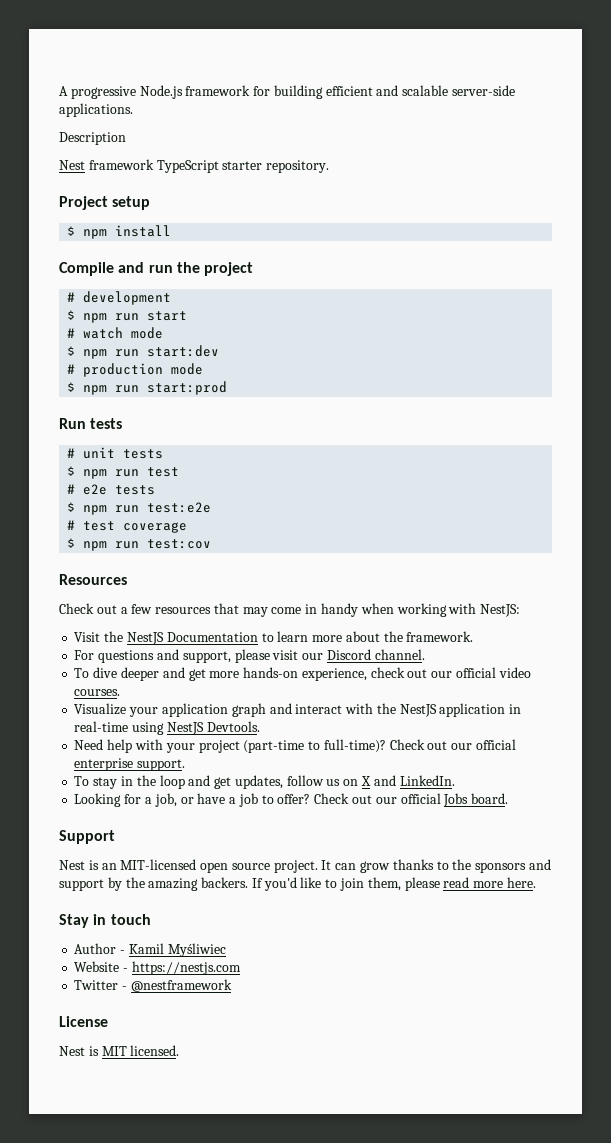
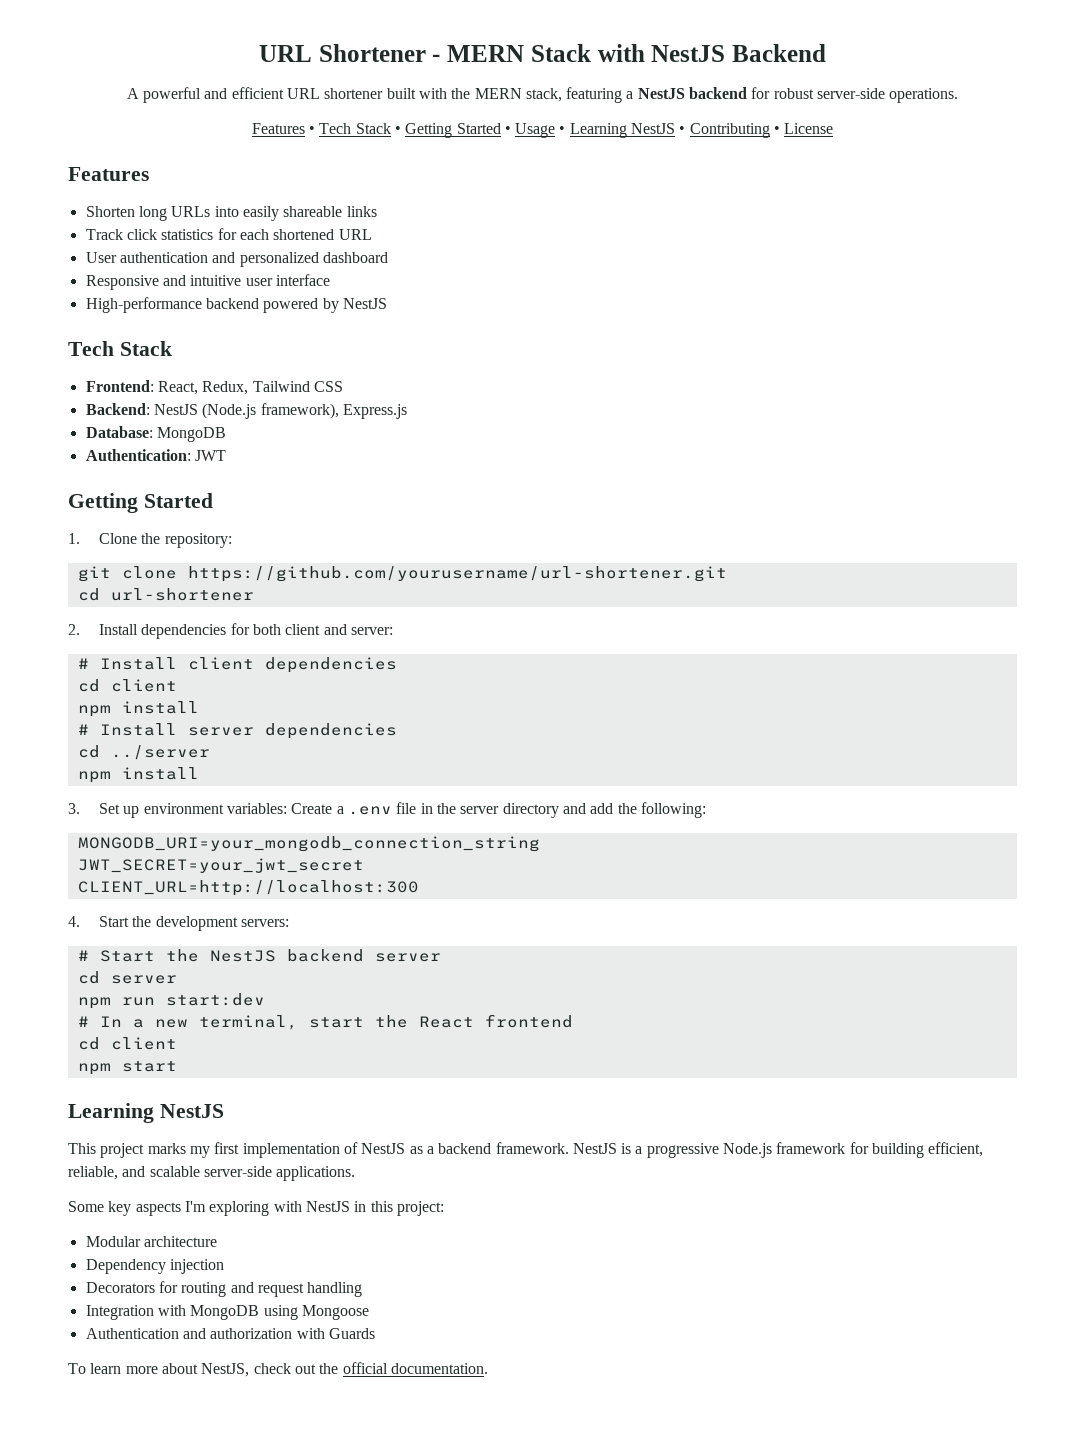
- A progressive Node.js framework for building efficient and scalable server-side applications.
+ URL Shortener - MERN Stack with NestJS Backend
+ A powerful and efficient URL shortener built with the MERN stack, featuring a NestJS backend for robust server-side operations.
+ Features • Tech Stack • Getting Started • Usage • Learning NestJS • Contributing • License
+ Features
+ Shorten long URLs into easily shareable links
+ Track click statistics for each shortened URL
+ User authentication and personalized dashboard
+ Responsive and intuitive user interface
+ High-performance backend powered by NestJS
+ Tech Stack
+ Frontend: React, Redux, Tailwind CSS
+ Backend: NestJS (Node.js framework), Express.js
+ Database: MongoDB
+ Authentication: JWT
+ Getting Started
+ 1. Clone the repository:
+ git clone https://github.com/yourusername/url-shortener.git
+ cd url-shortener
+ 2. Install dependencies for both client and server:
+ # Install client dependencies
+ cd client
+ npm install
+ # Install server dependencies
+ cd ../server
+ npm install
+ 3. Set up environment variables: Create a .env file in the server directory and add the following:
+ MONGODB_URI=your_mongodb_connection_string
+ JWT_SECRET=your_jwt_secret
+ CLIENT_URL=http://localhost:300
+ 4. Start the development servers:
+ # Start the NestJS backend server
+ cd server
+ npm run start:dev
+ # In a new terminal, start the React frontend
+ cd client
+ npm start
+ Learning NestJS
+ This project marks my first implementation of NestJS as a backend framework. NestJS is a progressive Node.js framework for building efficient, reliable, and scalable server-side applications.
- Description
- Nest framework TypeScript starter repository.
- Project setup
- $ npm install
- Compile and run the project
- # development
- $ npm run start
- # watch mode
- $ npm run start:dev
- # production mode
- $ npm run start:prod
- Run tests
- # unit tests
- $ npm run test
- # e2e tests
- $ npm run test:e2e
- # test coverage
- $ npm run test:cov
- Resources
- Check out a few resources that may come in handy when working with NestJS:
- Visit the NestJS Documentation to learn more about the framework.
- For questions and support, please visit our Discord channel.
- To dive deeper and get more hands-on experience, check out our official video courses.
- Visualize your application graph and interact with the NestJS application in real-time using NestJS Devtools.
- Need help with your project (part-time to full-time)? Check out our official enterprise support.
- To stay in the loop and get updates, follow us on X and LinkedIn.
- Looking for a job, or have a job to offer? Check out our official Jobs board.
- Support
- Nest is an MIT-licensed open source project. It can grow thanks to the sponsors and support by the amazing backers. If you'd like to join them, please read more here.
- Stay in touch
- Author - Kamil Myśliwiec
- Website - https://nestjs.com
- Twitter - @nestframework
- License
- Nest is MIT licensed.
+ Some key aspects I'm exploring with NestJS in this project:
+ Modular architecture
+ Dependency injection
+ Decorators for routing and request handling
+ Integration with MongoDB using Mongoose
+ Authentication and authorization with Guards
+ To learn more about NestJS, check out the official documentation.

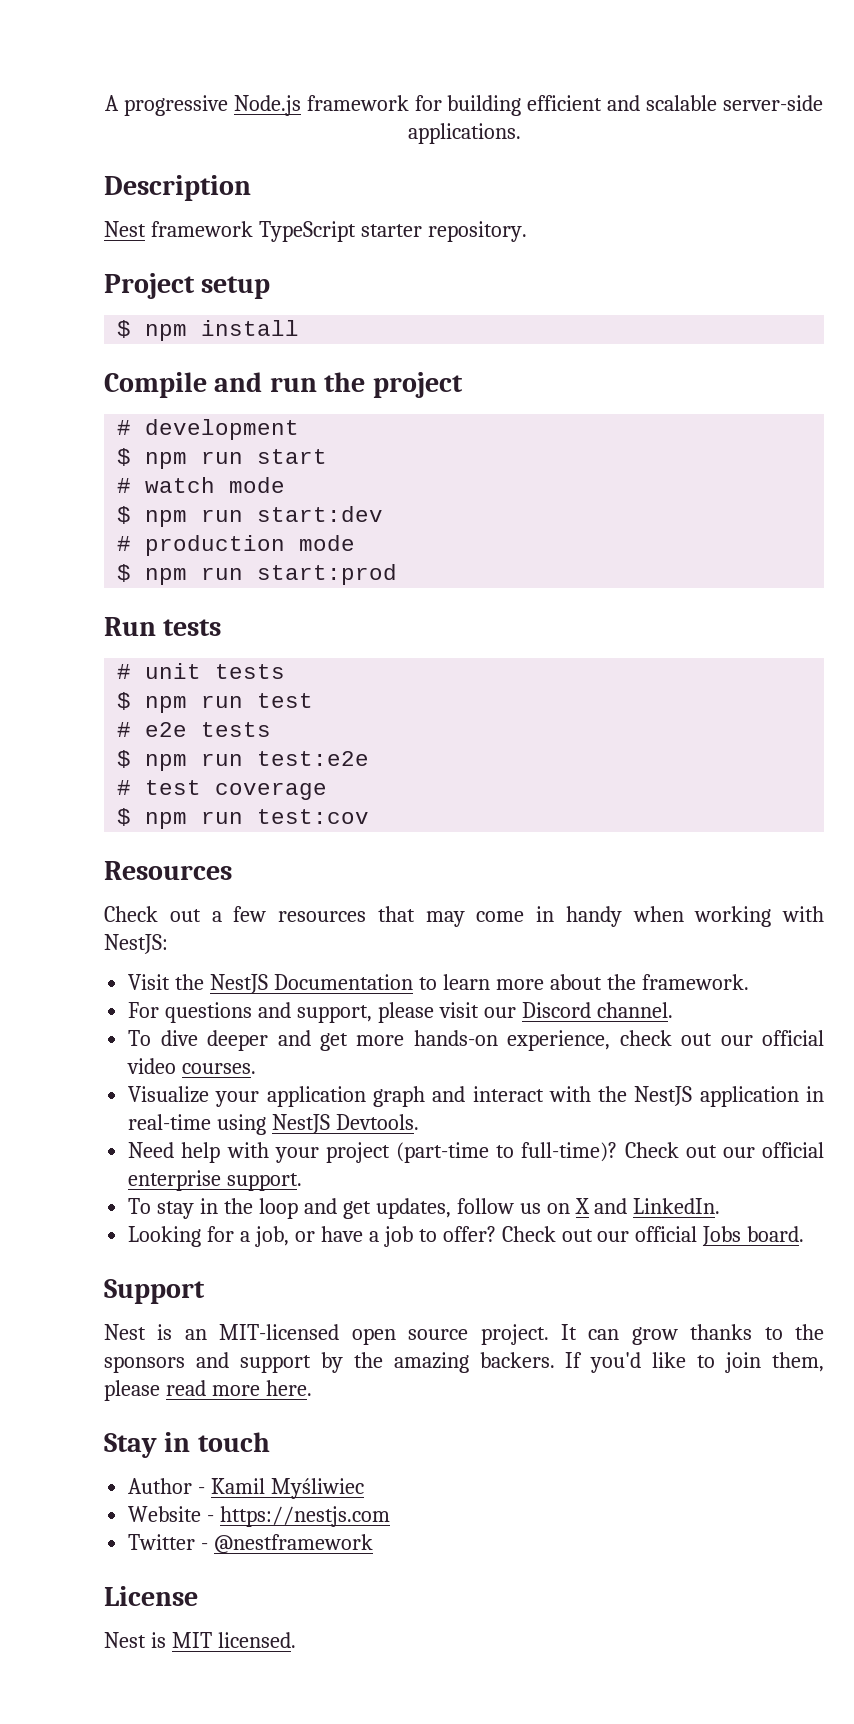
- URL Shortener - MERN Stack with NestJS Backend
- A powerful and efficient URL shortener built with the MERN stack, featuring a NestJS backend for robust server-side operations.
- Features • Tech Stack • Getting Started • Usage • Learning NestJS • Contributing • License
- Features
- Shorten long URLs into easily shareable links
- Track click statistics for each shortened URL
- User authentication and personalized dashboard
- Responsive and intuitive user interface
- High-performance backend powered by NestJS
- Tech Stack
- Frontend: React, Redux, Tailwind CSS
- Backend: NestJS (Node.js framework), Express.js
- Database: MongoDB
- Authentication: JWT
- Getting Started
- 1. Clone the repository:
- git clone https://github.com/yourusername/url-shortener.git
- cd url-shortener
- 2. Install dependencies for both client and server:
- # Install client dependencies
- cd client
- npm install
- # Install server dependencies
- cd ../server
- npm install
- 3. Set up environment variables: Create a .env file in the server directory and add the following:
- MONGODB_URI=your_mongodb_connection_string
- JWT_SECRET=your_jwt_secret
- CLIENT_URL=http://localhost:300
- 4. Start the development servers:
- # Start the NestJS backend server
- cd server
- npm run start:dev
- # In a new terminal, start the React frontend
- cd client
- npm start
- Learning NestJS
- This project marks my first implementation of NestJS as a backend framework. NestJS is a progressive Node.js framework for building efficient, reliable, and scalable server-side applications.
- Some key aspects I'm exploring with NestJS in this project:
- Modular architecture
- Dependency injection
- Decorators for routing and request handling
- Integration with MongoDB using Mongoose
- Authentication and authorization with Guards
- To learn more about NestJS, check out the official documentation.
+ A progressive Node.js framework for building efficient and scalable server-side applications.
+ Description
+ Nest framework TypeScript starter repository.
+ Project setup
+ $ npm install
+ Compile and run the project
+ # development
+ $ npm run start
+ # watch mode
+ $ npm run start:dev
+ # production mode
+ $ npm run start:prod
+ Run tests
+ # unit tests
+ $ npm run test
+ # e2e tests
+ $ npm run test:e2e
+ # test coverage
+ $ npm run test:cov
+ Resources
+ Check out a few resources that may come in handy when working with NestJS:
+ Visit the NestJS Documentation to learn more about the framework.
+ For questions and support, please visit our Discord channel.
+ To dive deeper and get more hands-on experience, check out our official video courses.
+ Visualize your application graph and interact with the NestJS application in real-time using NestJS Devtools.
+ Need help with your project (part-time to full-time)? Check out our official enterprise support.
+ To stay in the loop and get updates, follow us on X and LinkedIn.
+ Looking for a job, or have a job to offer? Check out our official Jobs board.
+ Support
+ Nest is an MIT-licensed open source project. It can grow thanks to the sponsors and support by the amazing backers. If you'd like to join them, please read more here.
+ Stay in touch
+ Author - Kamil Myśliwiec
+ Website - https://nestjs.com
+ Twitter - @nestframework
+ License
+ Nest is MIT licensed.

